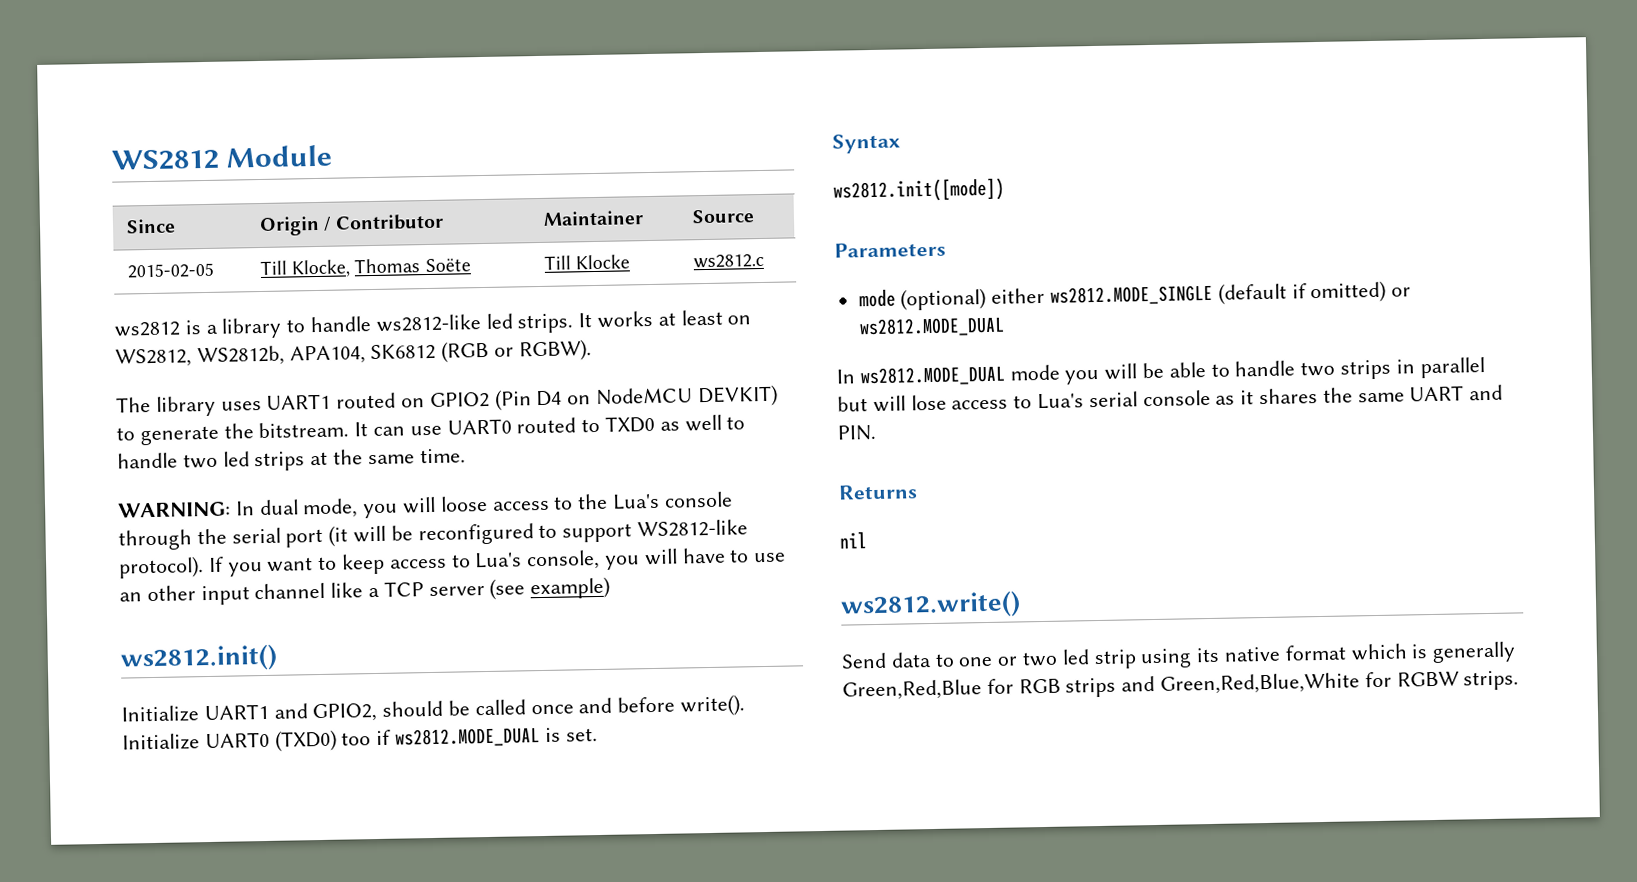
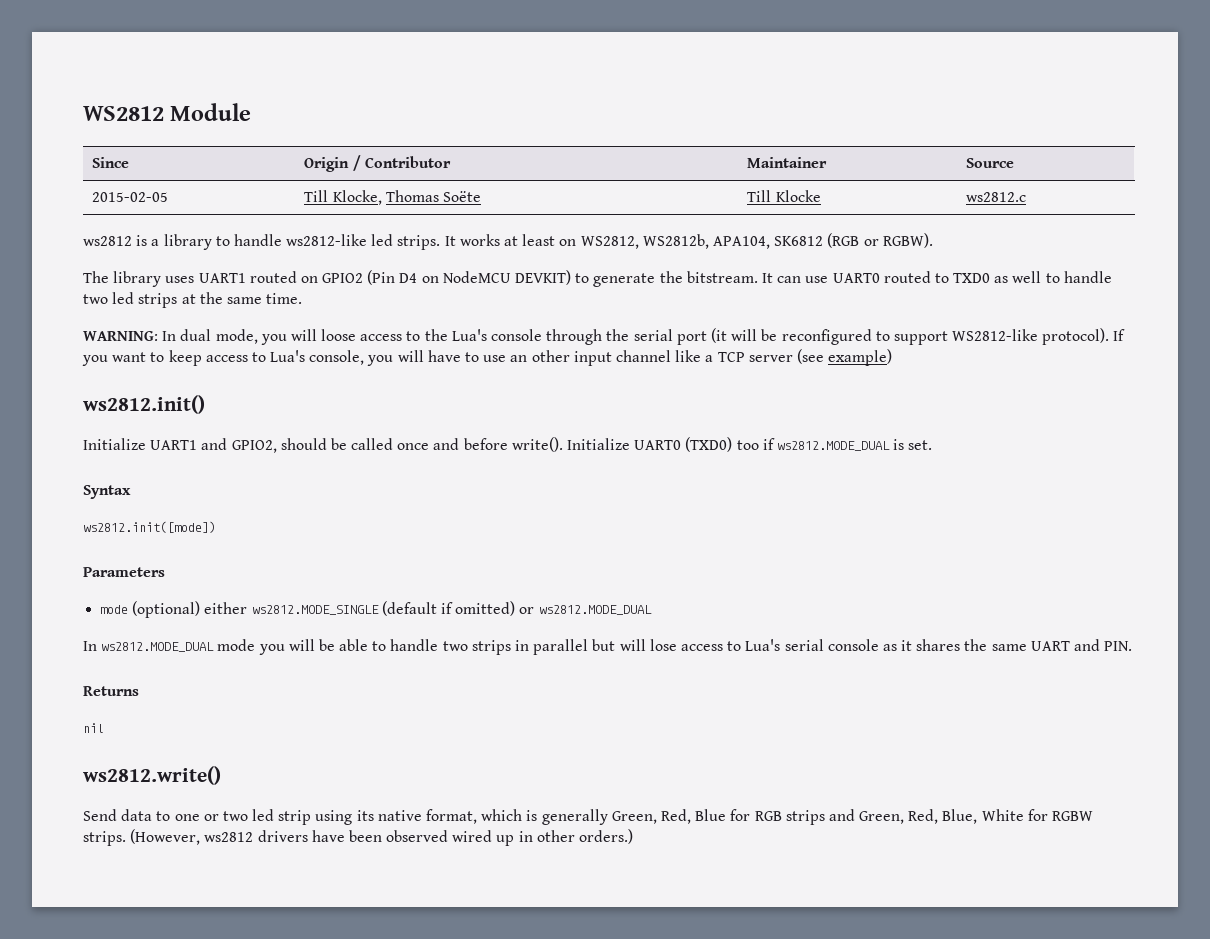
- Send data to one or two led strip using its native format which is generally Green,Red,Blue for RGB strips and Green,Red,Blue,White for RGBW strips.
+ Send data to one or two led strip using its native format, which is generally Green, Red, Blue for RGB strips and Green, Red, Blue, White for RGBW strips. (However, ws2812 drivers have been observed wired up in other orders.)

